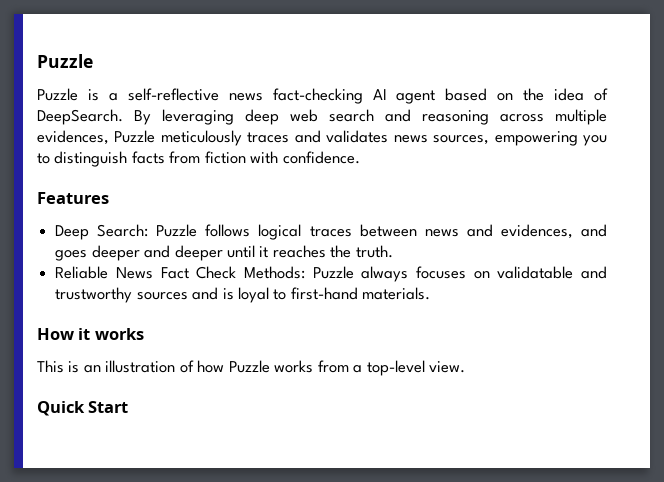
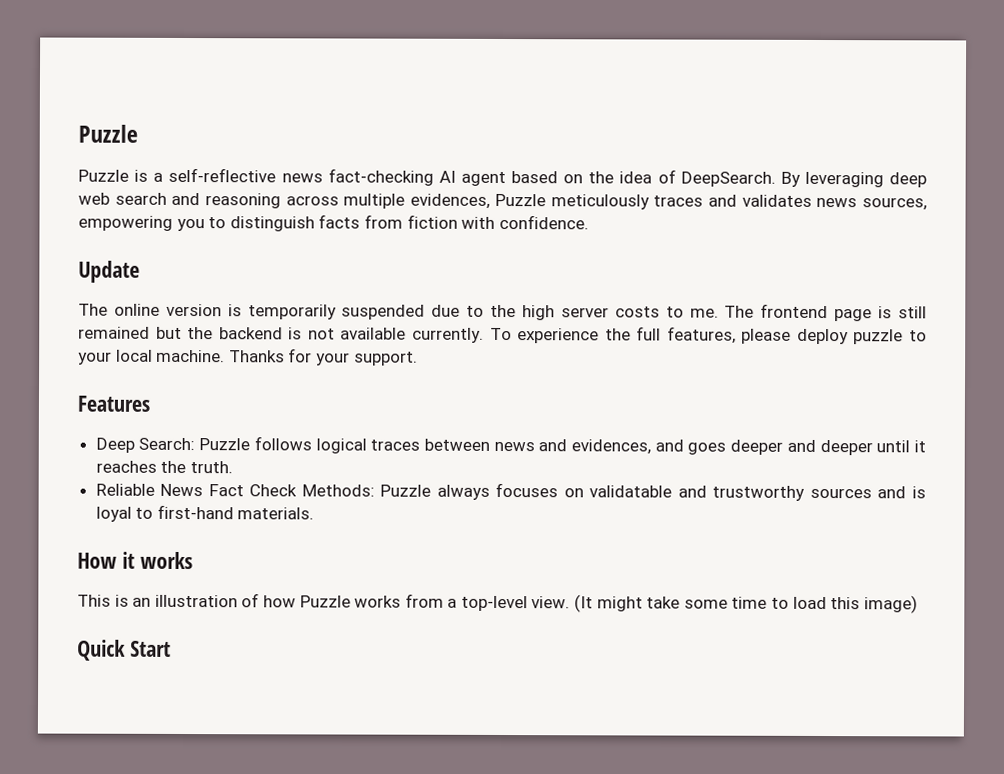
+ Update
+ The online version is temporarily suspended due to the high server costs to me. The frontend page is still remained but the backend is not available currently. To experience the full features, please deploy puzzle to your local machine. Thanks for your support.
+ (It might take some time to load this image)

